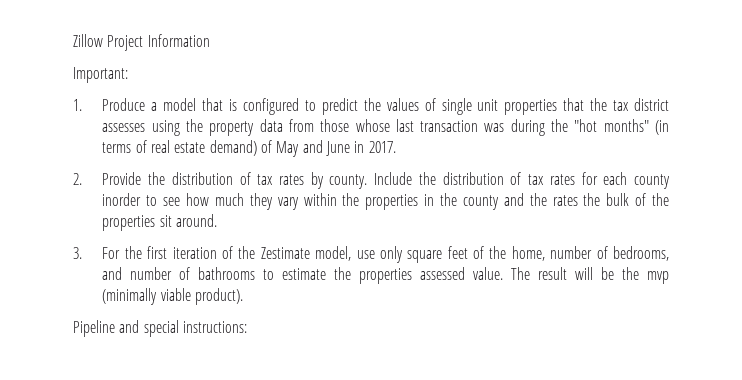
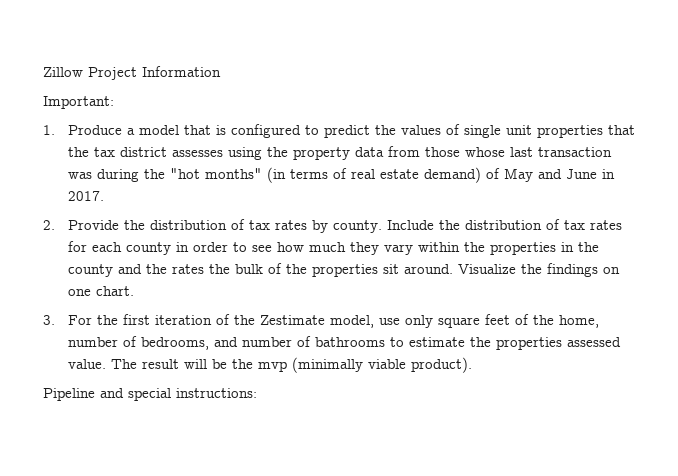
- Include the distribution of tax rates for each county inorder to see how much they vary within the properties in the county and the rates the bulk of the properties sit around.
+ Include the distribution of tax rates for each county in order to see how much they vary within the properties in the county and the rates the bulk of the properties sit around. Visualize the findings on one chart.

